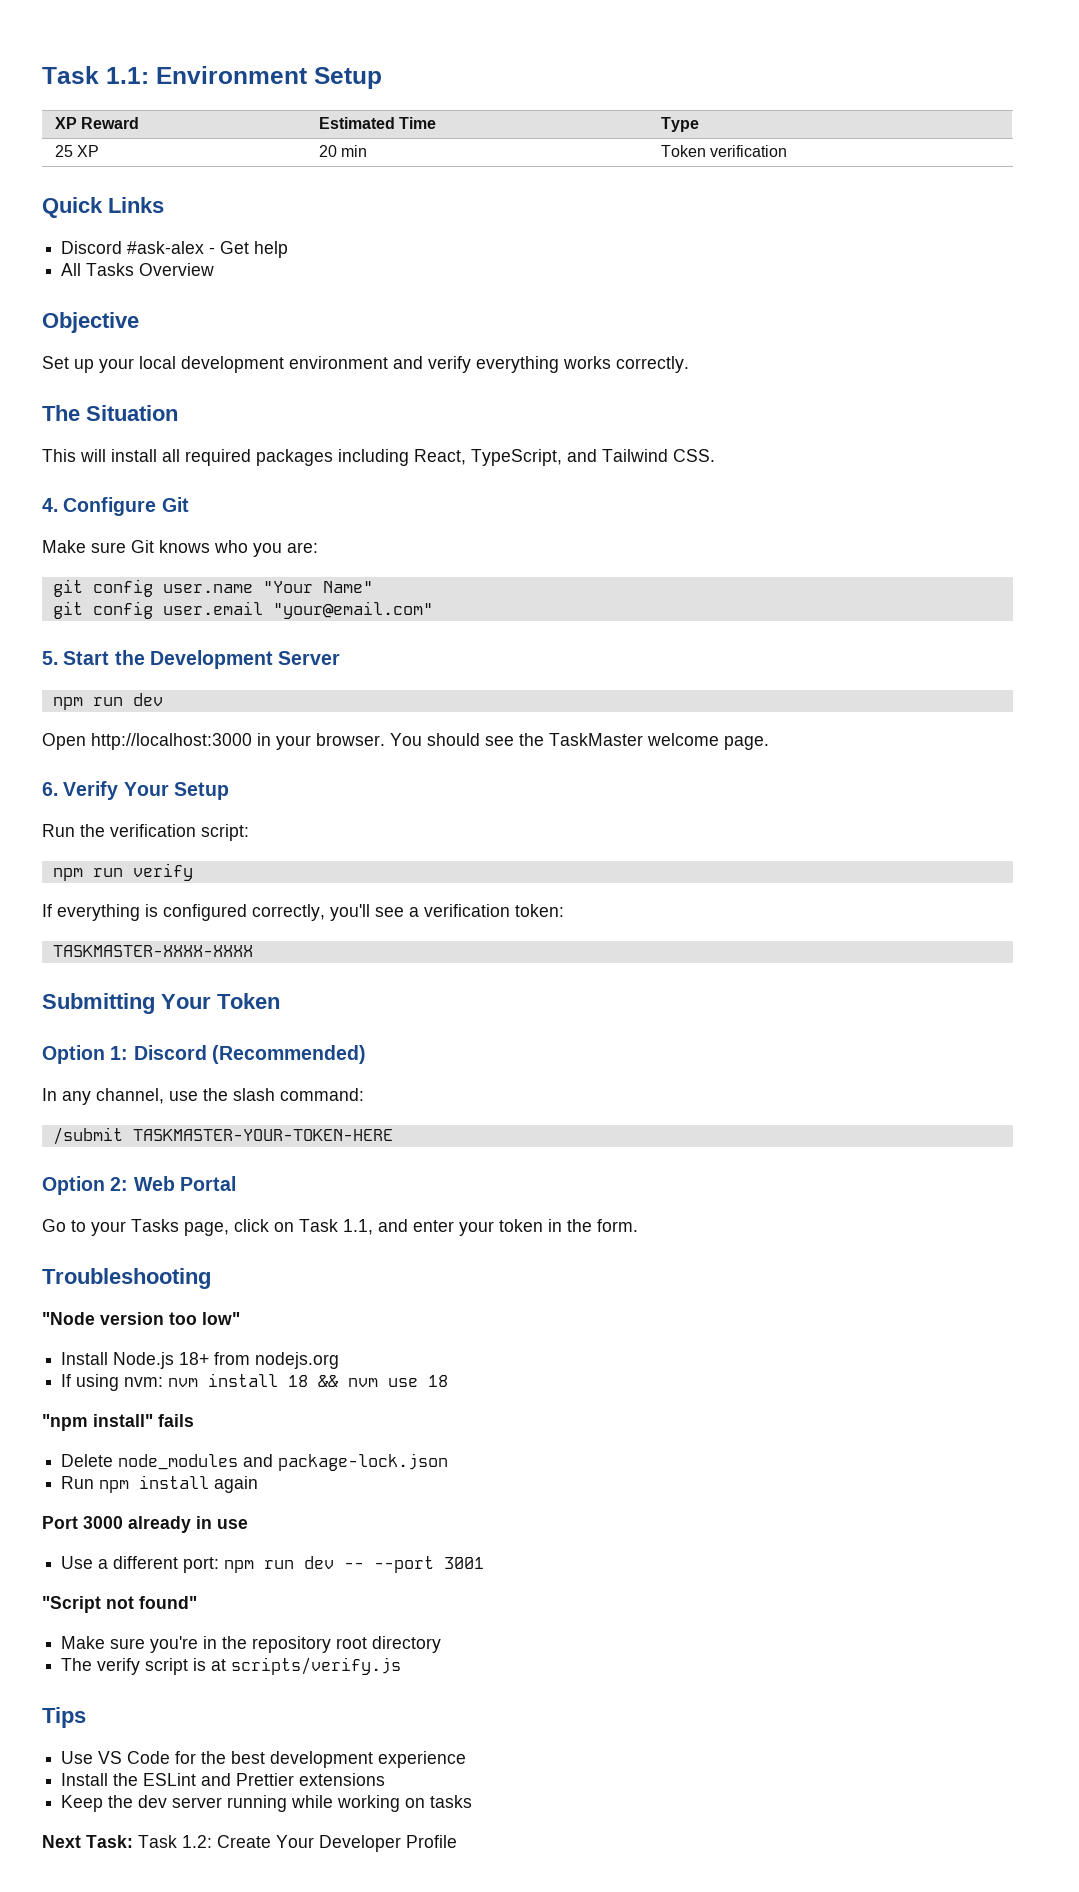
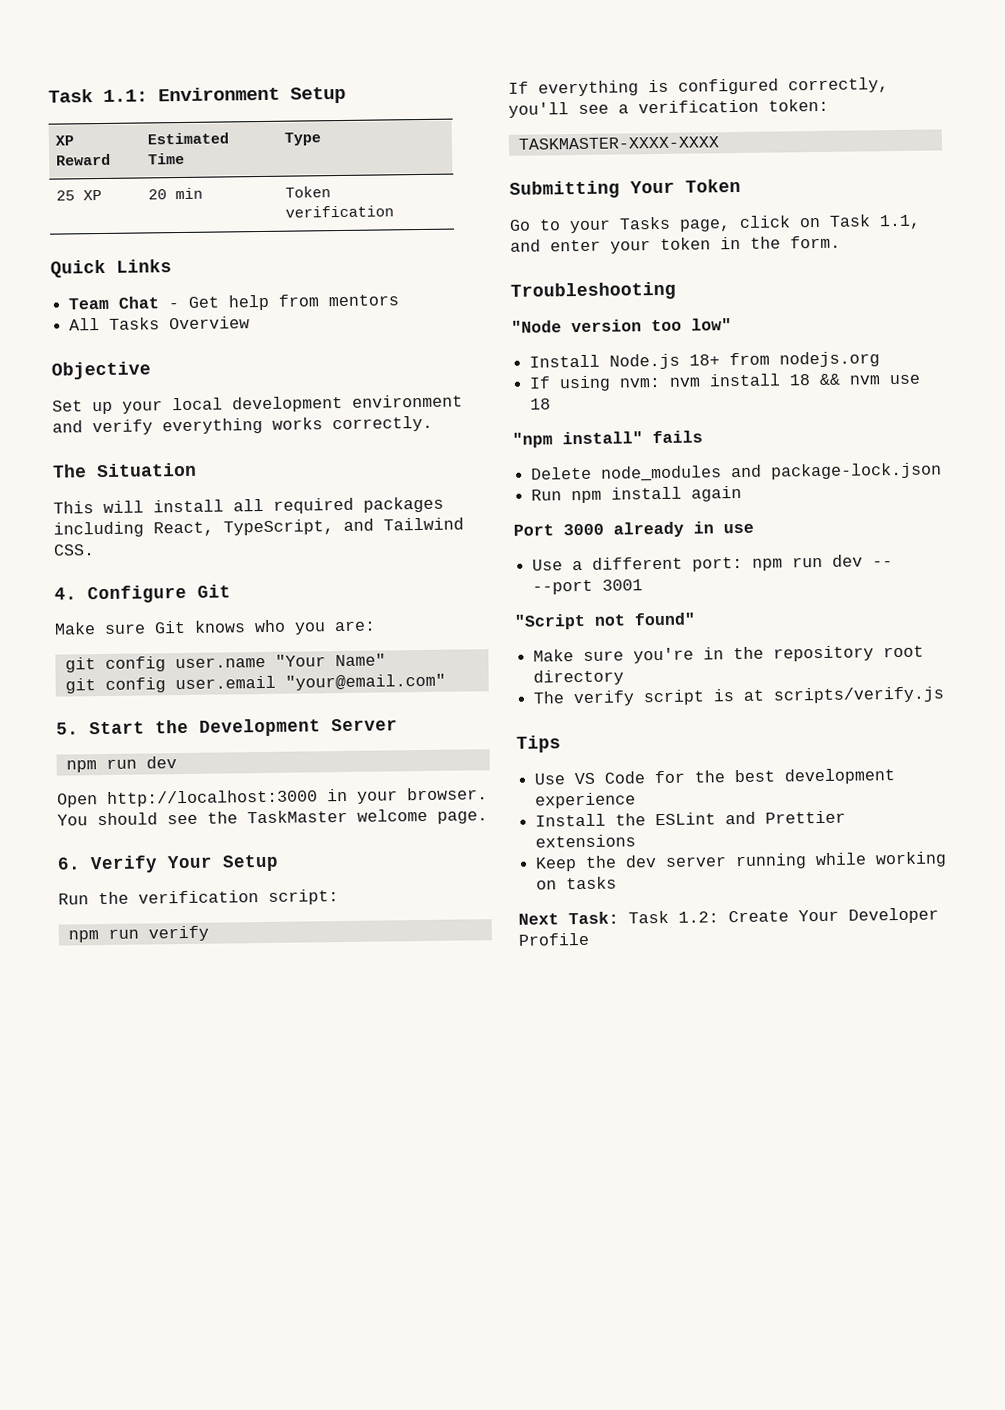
- Discord #ask-alex - Get help
+ Team Chat - Get help from mentors
- Option 1: Discord (Recommended)
- In any channel, use the slash command:
- /submit TASKMASTER-YOUR-TOKEN-HERE
- Option 2: Web Portal

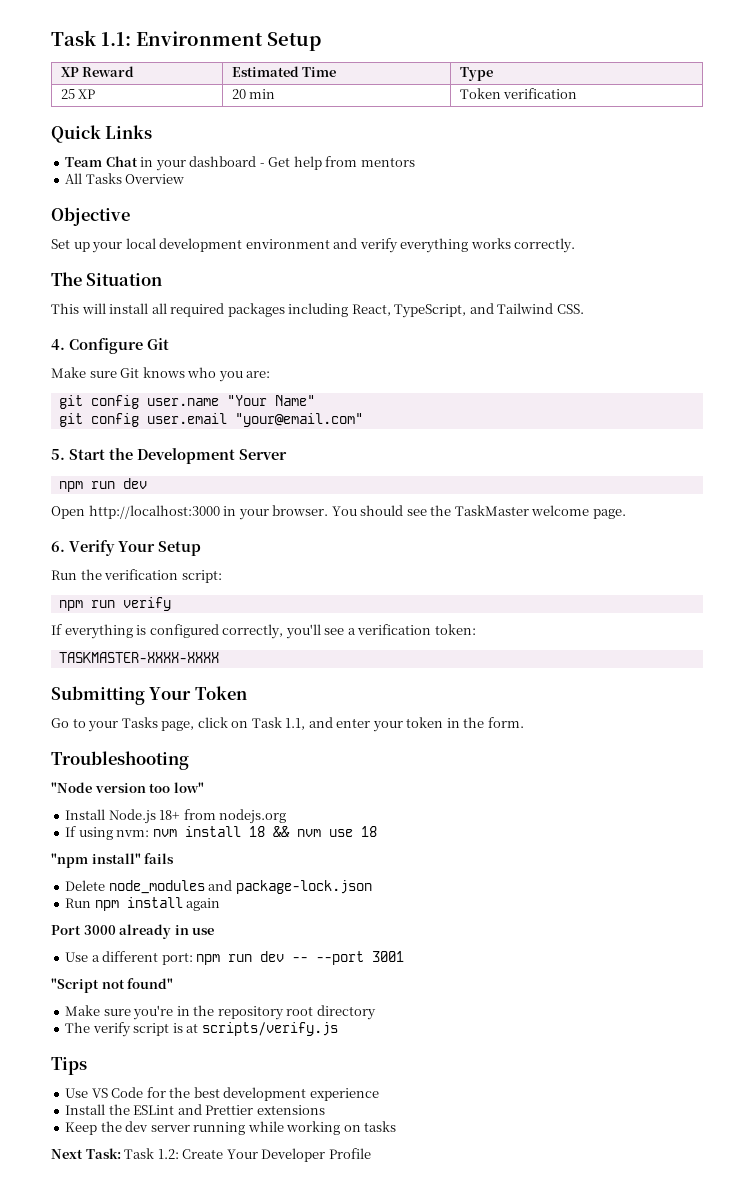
- Team Chat - Get help from mentors
+ Team Chat in your dashboard - Get help from mentors

